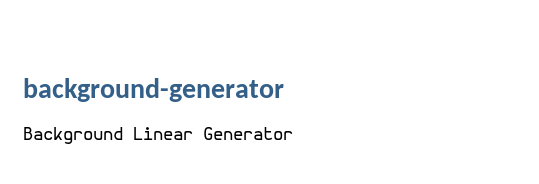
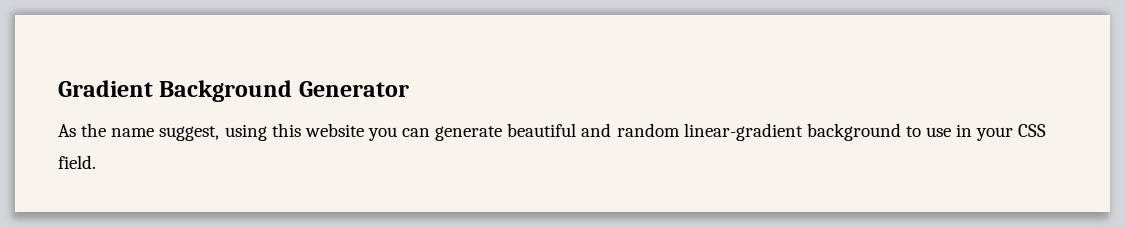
- background-generator
- Background Linear Generator
+ Gradient Background Generator
+ As the name suggest, using this website you can generate beautiful and random linear-gradient background to use in your CSS field.

